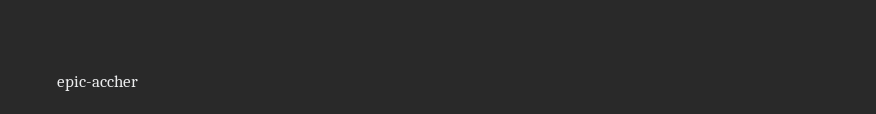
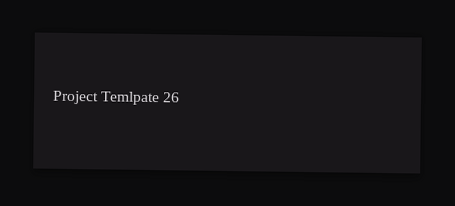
- epic-accher
+ Project Temlpate 26

